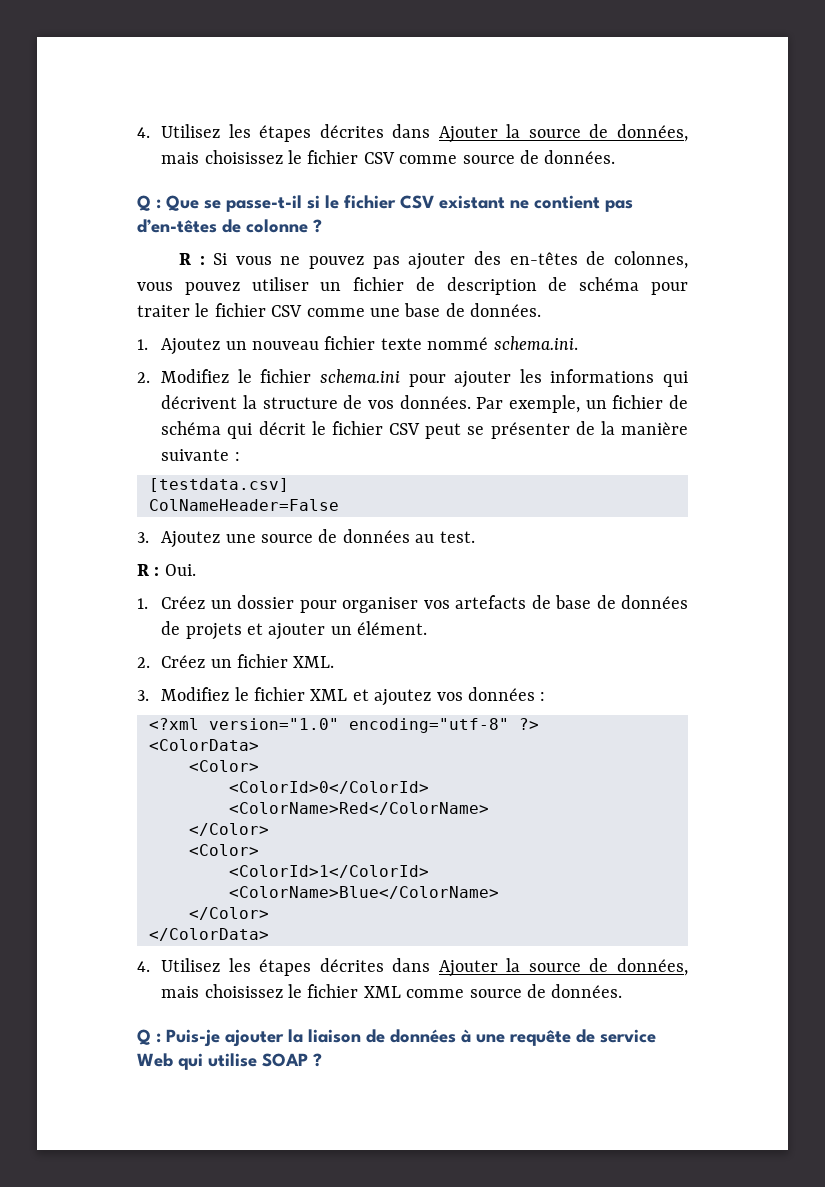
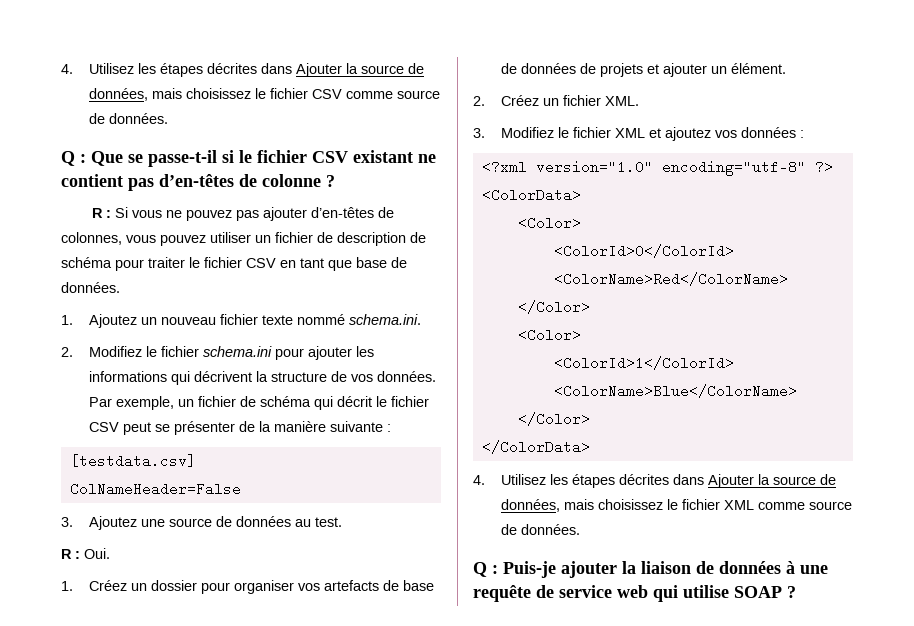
- R : Si vous ne pouvez pas ajouter des en-têtes de colonnes, vous pouvez utiliser un fichier de description de schéma pour traiter le fichier CSV comme une base de données.
+ R : Si vous ne pouvez pas ajouter d’en-têtes de colonnes, vous pouvez utiliser un fichier de description de schéma pour traiter le fichier CSV en tant que base de données.
- Q : Puis-je ajouter la liaison de données à une requête de service Web qui utilise SOAP ?
+ Q : Puis-je ajouter la liaison de données à une requête de service web qui utilise SOAP ?

